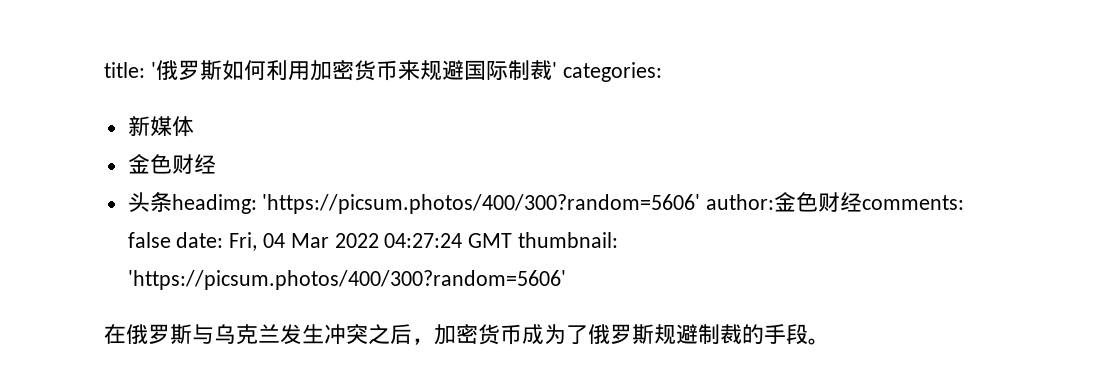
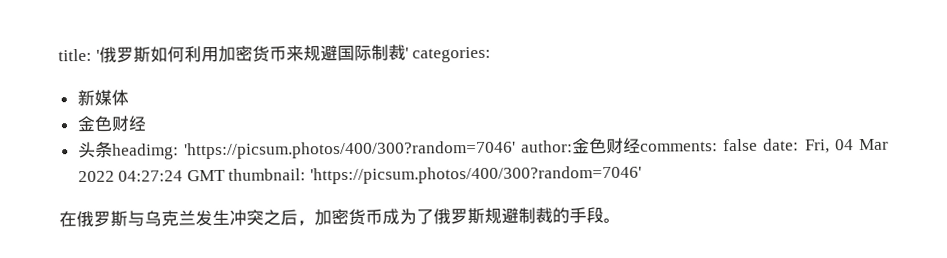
- 头条headimg: 'https://picsum.photos/400/300?random=5606' author:金色财经comments: false date: Fri, 04 Mar 2022 04:27:24 GMT thumbnail: 'https://picsum.photos/400/300?random=5606'
+ 头条headimg: 'https://picsum.photos/400/300?random=7046' author:金色财经comments: false date: Fri, 04 Mar 2022 04:27:24 GMT thumbnail: 'https://picsum.photos/400/300?random=7046'

